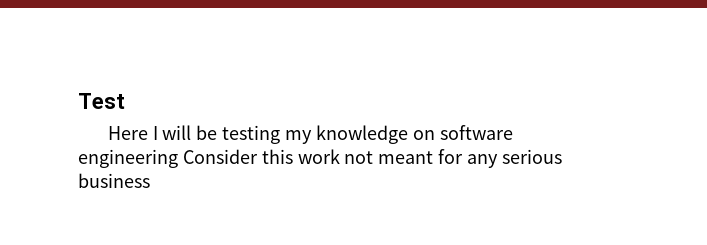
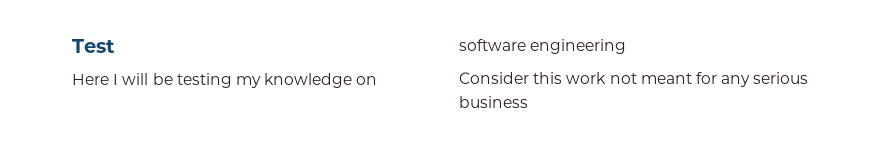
- Here I will be testing my knowledge on software engineering Consider this work not meant for any serious business
+ Here I will be testing my knowledge on software engineering
+ Consider this work not meant for any serious business

